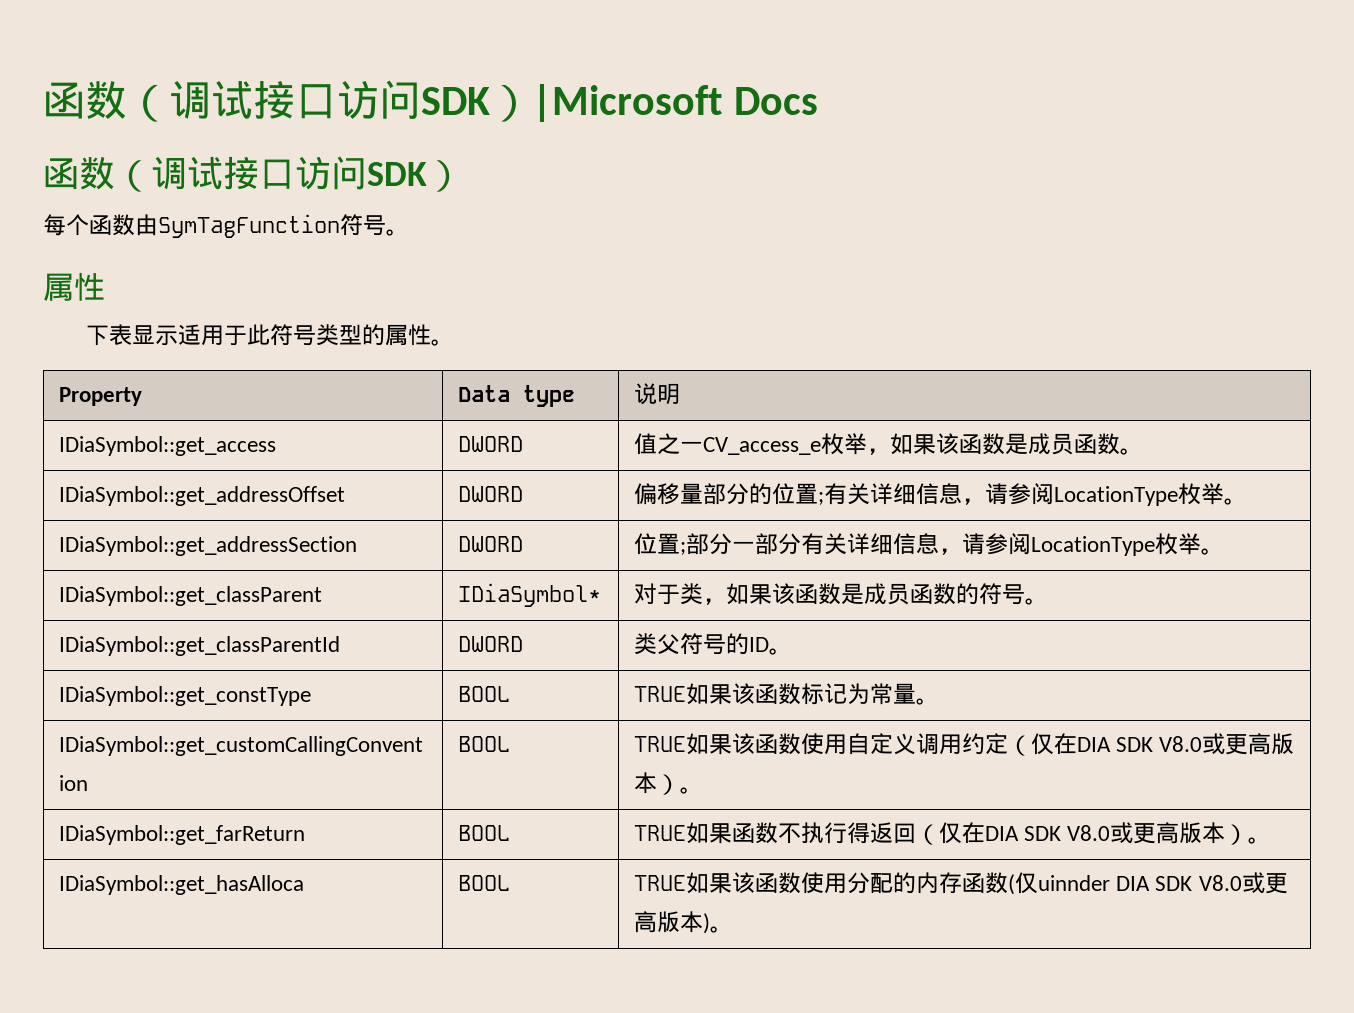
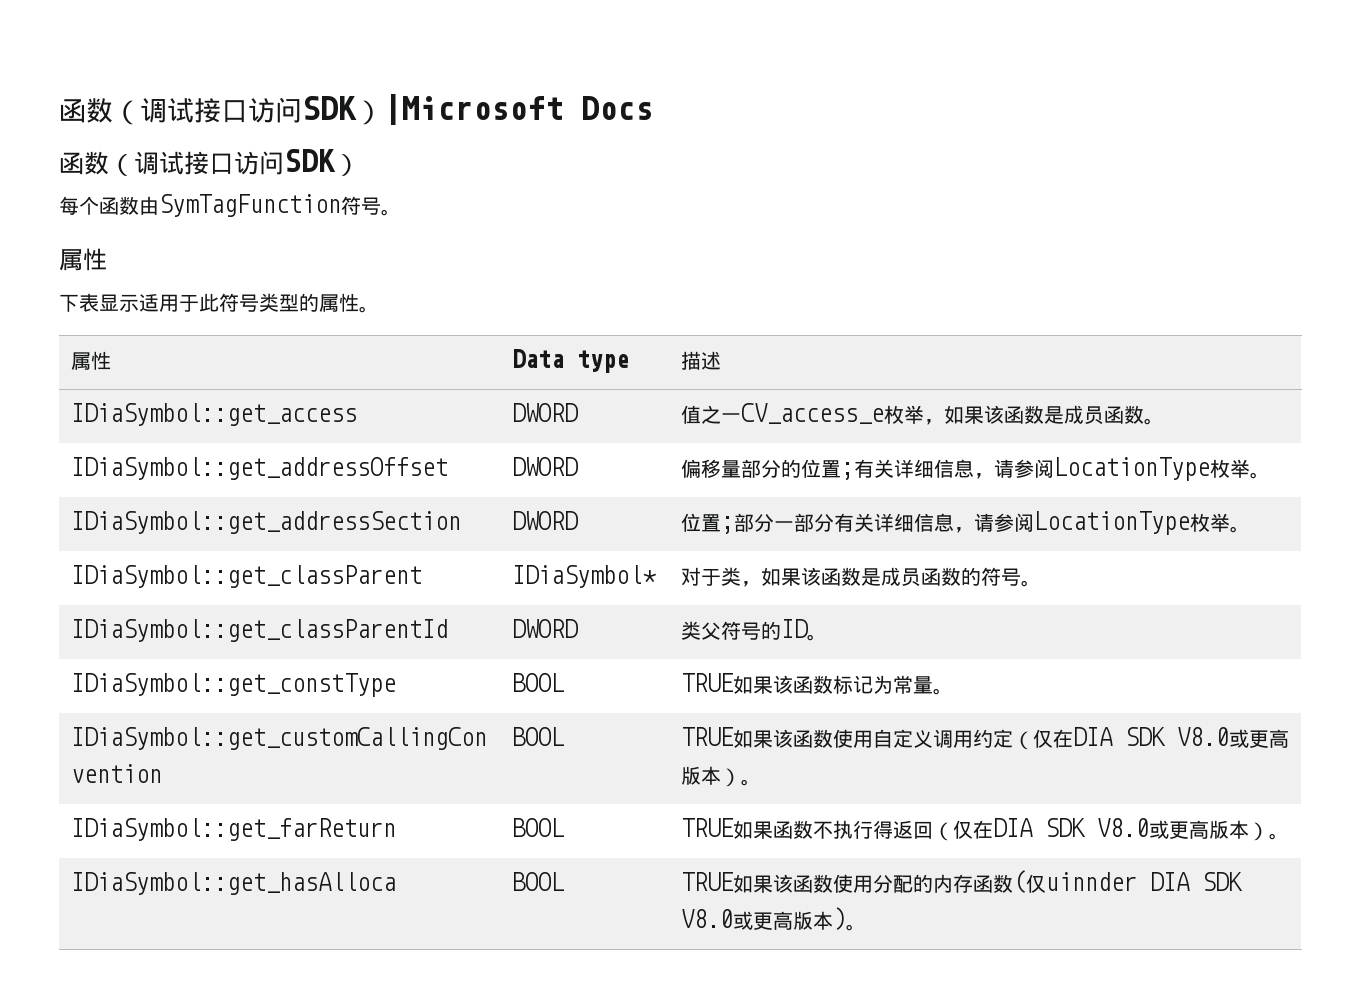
- Property | Data type | 说明
+ 属性 | Data type | 描述

